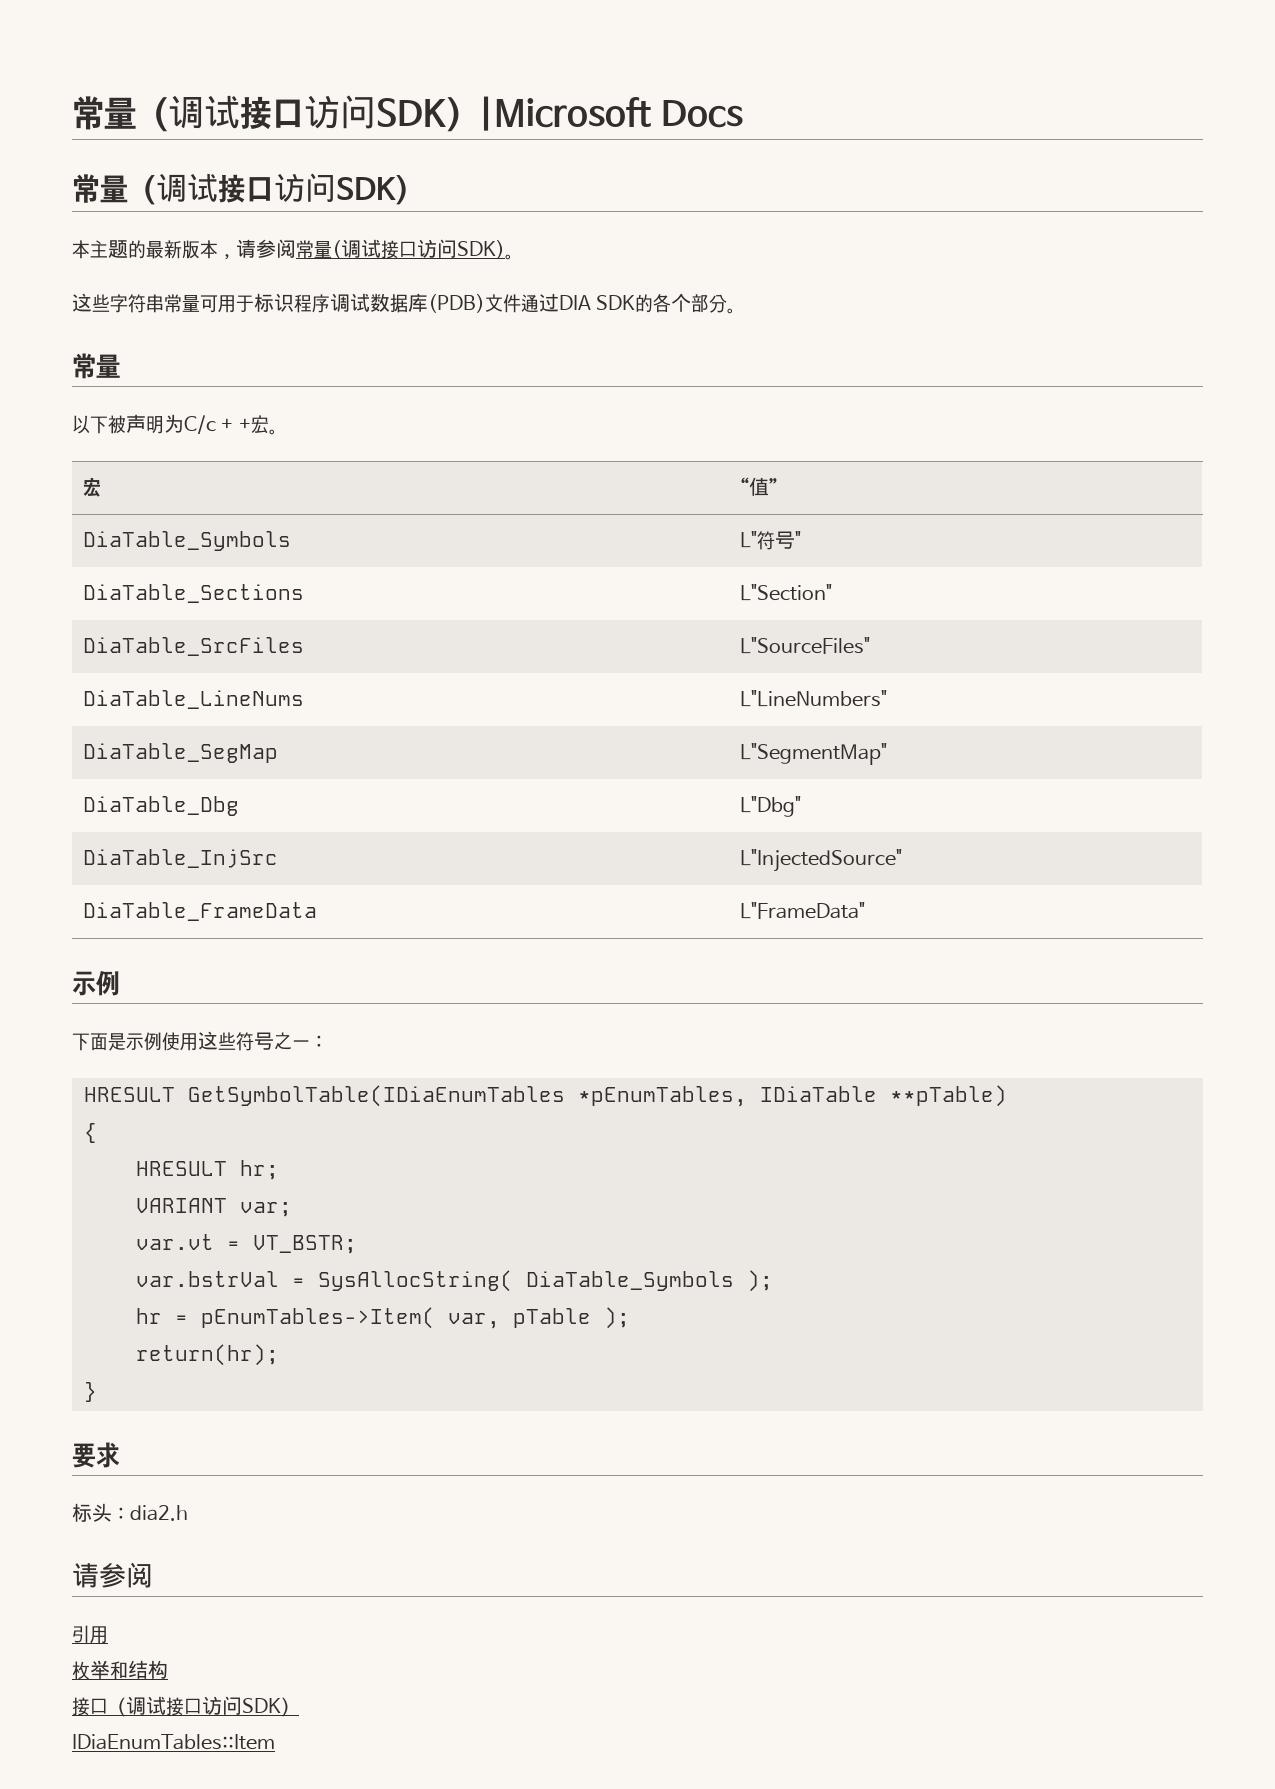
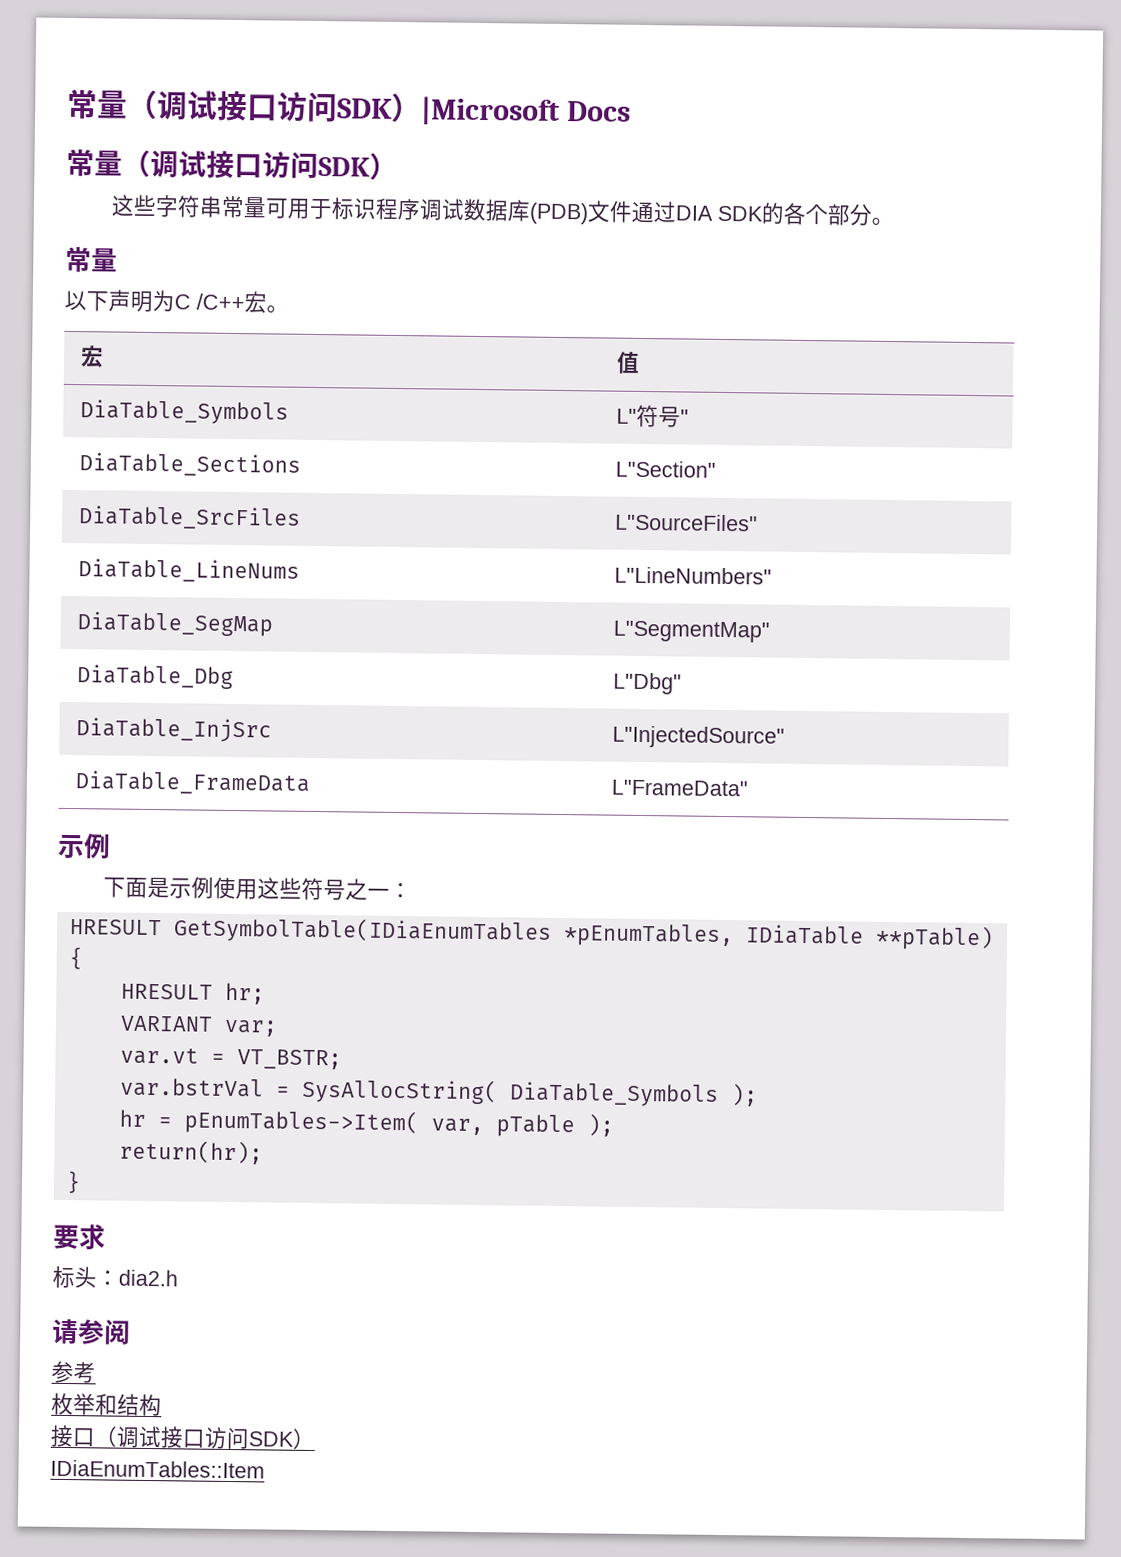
- 本主题的最新版本，请参阅常量(调试接口访问SDK)。
- 以下被声明为C/c + +宏。
+ 以下声明为C /C++宏。
- 宏 | “值”
+ 宏 | 值
- 引用
+ 参考

